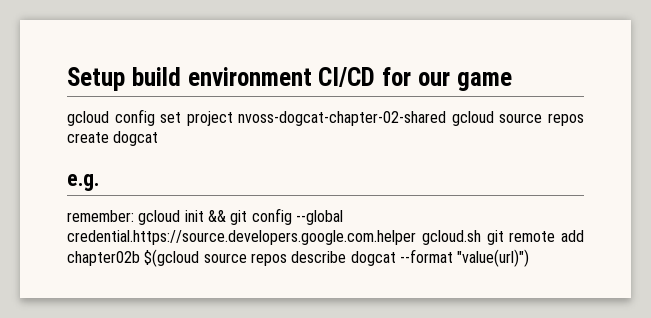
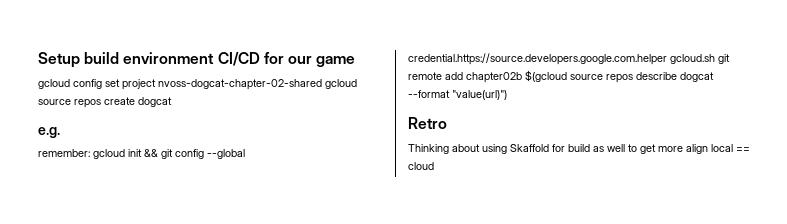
+ Retro
+ Thinking about using Skaffold for build as well to get more align local == cloud

